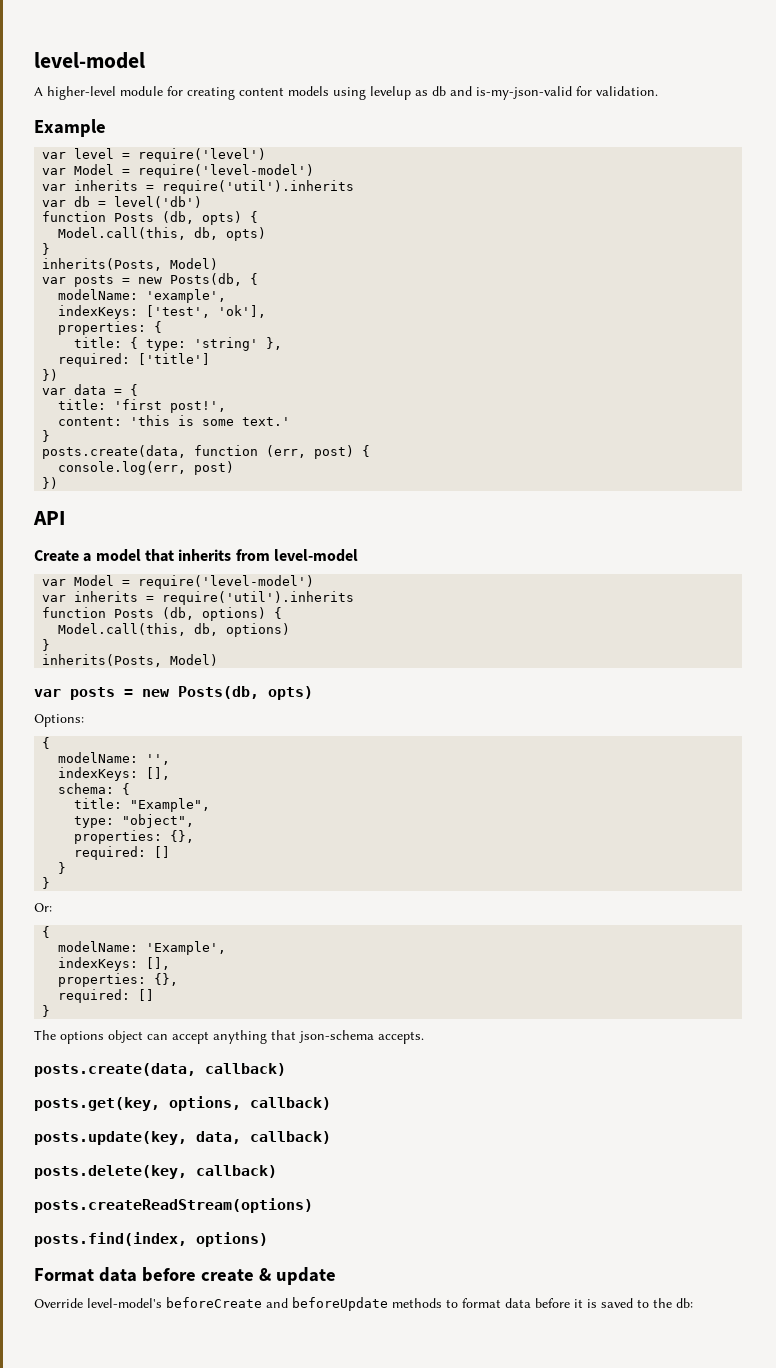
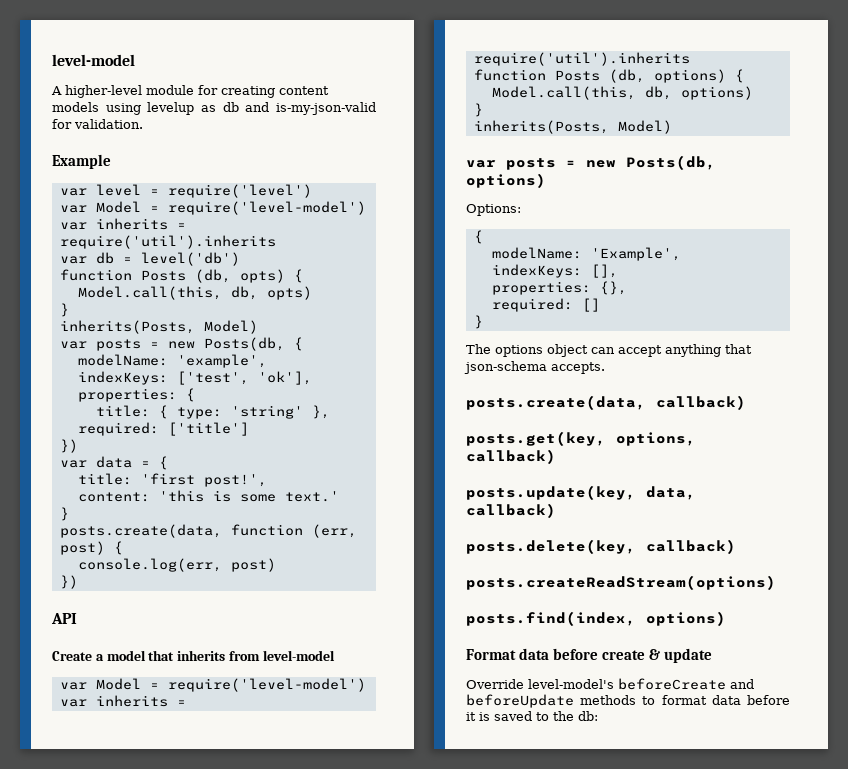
- var posts = new Posts(db, opts)
+ var posts = new Posts(db, options)
- modelName: '',
- indexKeys: [],
- schema: {
- title: "Example",
- type: "object",
- properties: {},
- required: []
- }
- }
- Or:
- {

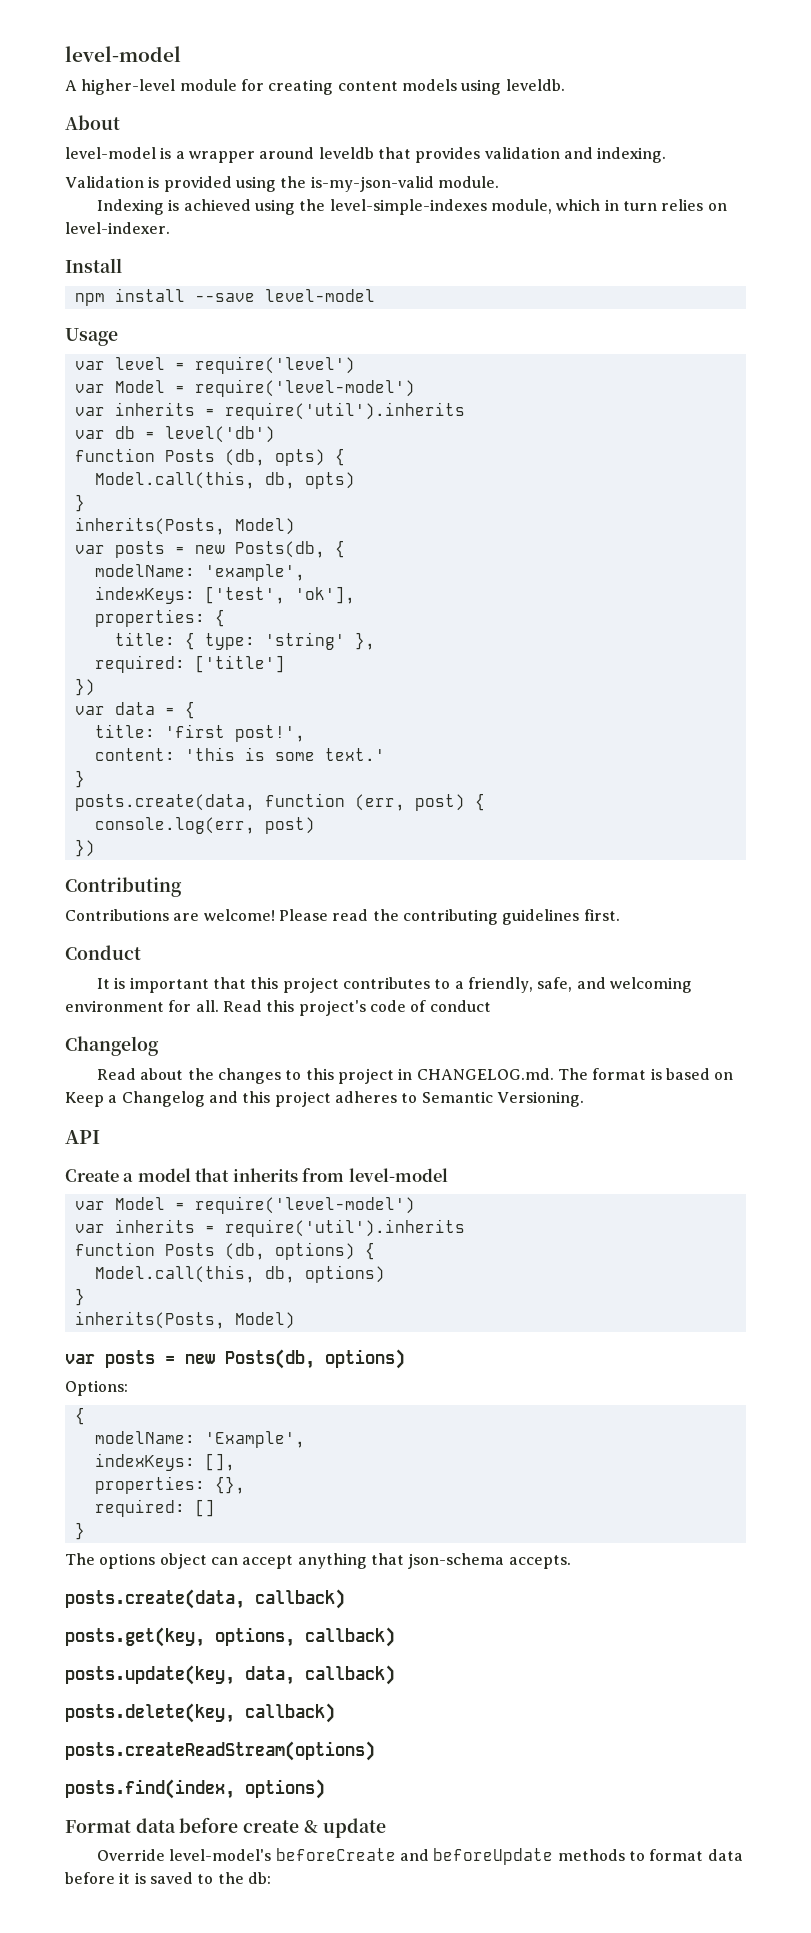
- A higher-level module for creating content models using levelup as db and is-my-json-valid for validation.
- Example
+ A higher-level module for creating content models using leveldb.
+ About
+ level-model is a wrapper around leveldb that provides validation and indexing.
+ Validation is provided using the is-my-json-valid module.
+ Indexing is achieved using the level-simple-indexes module, which in turn relies on level-indexer.
+ Install
+ npm install --save level-model
+ Usage
+ Contributing
+ Contributions are welcome! Please read the contributing guidelines first.
+ Conduct
+ It is important that this project contributes to a friendly, safe, and welcoming environment for all. Read this project's code of conduct
+ Changelog
+ Read about the changes to this project in CHANGELOG.md. The format is based on Keep a Changelog and this project adheres to Semantic Versioning.

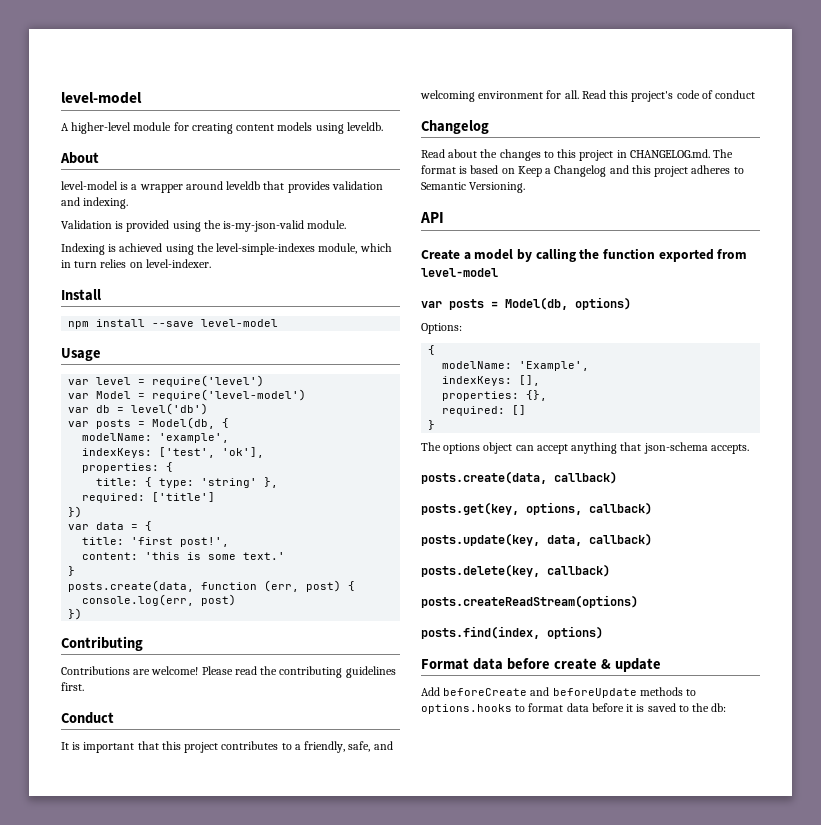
  var level = require('level')
  var Model = require('level-model')
- var inherits = require('util').inherits
- function Posts (db, opts) {
- Model.call(this, db, opts)
- }
- inherits(Posts, Model)
- var posts = new Posts(db, {
+ var posts = Model(db, {
- Create a model that inherits from level-model
- var Model = require('level-model')
- var inherits = require('util').inherits
- function Posts (db, options) {
- Model.call(this, db, options)
- }
- inherits(Posts, Model)
- var posts = new Posts(db, options)
+ Create a model by calling the function exported from level-model
+ var posts = Model(db, options)
- Override level-model's beforeCreate and beforeUpdate methods to format data before it is saved to the db:
+ Add beforeCreate and beforeUpdate methods to options.hooks to format data before it is saved to the db:

